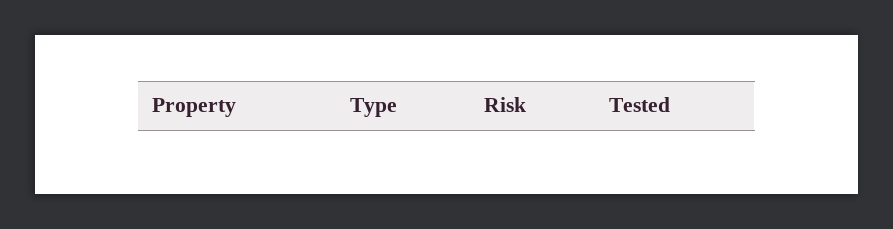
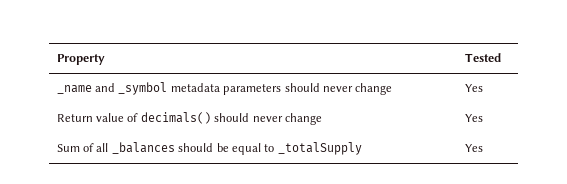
- Property | Type | Risk | Tested
+ Property | Tested
+ _name and _symbol metadata parameters should never change | Yes
+ Return value of decimals() should never change | Yes
+ Sum of all _balances should be equal to _totalSupply | Yes

